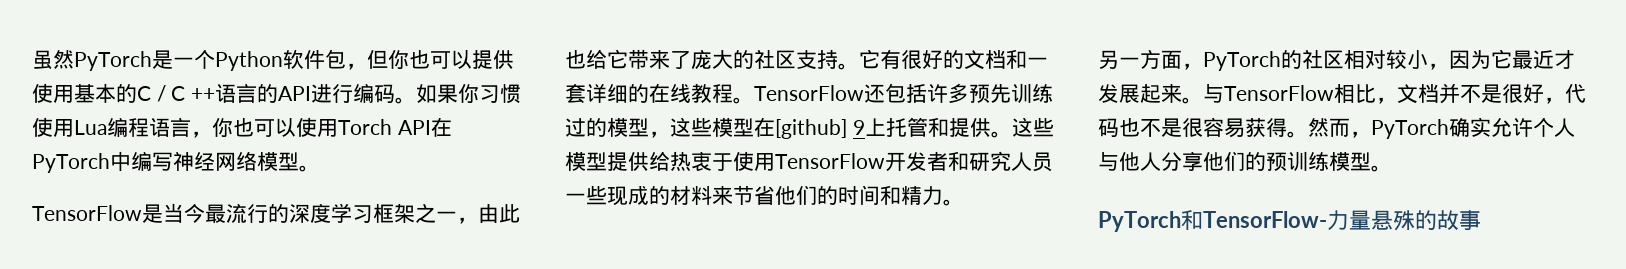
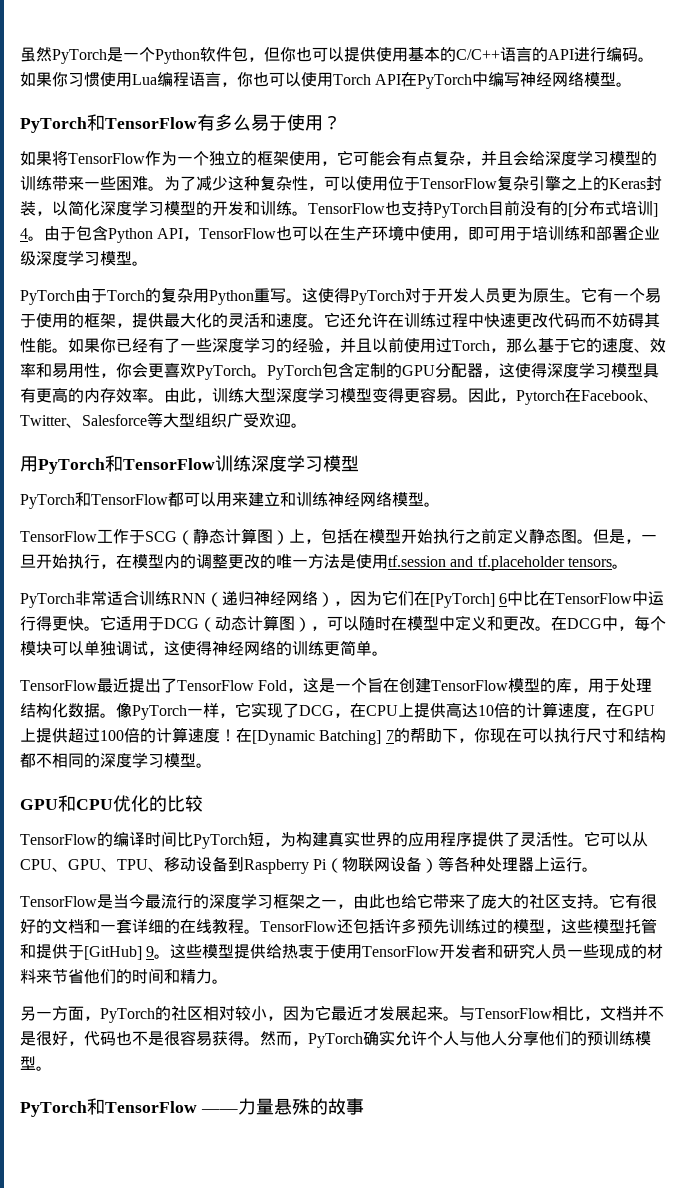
- 虽然PyTorch是一个Python软件包，但你也可以提供使用基本的C / C ++语言的API进行编码。
+ 虽然PyTorch是一个Python软件包，但你也可以提供使用基本的C/C++语言的API进行编码。
+ PyTorch和TensorFlow有多么易于使用？
+ 如果将TensorFlow作为一个独立的框架使用，它可能会有点复杂，并且会给深度学习模型的训练带来一些困难。为了减少这种复杂性，可以使用位于TensorFlow复杂引擎之上的Keras封装，以简化深度学习模型的开发和训练。TensorFlow也支持PyTorch目前没有的[分布式培训] 4。由于包含Python API，TensorFlow也可以在生产环境中使用，即可用于培训练和部署企业级深度学习模型。
+ PyTorch由于Torch的复杂用Python重写。这使得PyTorch对于开发人员更为原生。它有一个易于使用的框架，提供最大化的灵活和速度。它还允许在训练过程中快速更改代码而不妨碍其性能。如果你已经有了一些深度学习的经验，并且以前使用过Torch，那么基于它的速度、效率和易用性，你会更喜欢PyTorch。PyTorch包含定制的GPU分配器，这使得深度学习模型具有更高的内存效率。由此，训练大型深度学习模型变得更容易。因此，Pytorch在Facebook、Twitter、Salesforce等大型组织广受欢迎。
+ 用PyTorch和TensorFlow训练深度学习模型
+ PyTorch和TensorFlow都可以用来建立和训练神经网络模型。
+ TensorFlow工作于SCG（静态计算图）上，包括在模型开始执行之前定义静态图。但是，一旦开始执行，在模型内的调整更改的唯一方法是使用tf.session and tf.placeholder tensors。
+ PyTorch非常适合训练RNN（递归神经网络），因为它们在[PyTorch] 6中比在TensorFlow中运行得更快。它适用于DCG（动态计算图），可以随时在模型中定义和更改。在DCG中，每个模块可以单独调试，这使得神经网络的训练更简单。
+ TensorFlow最近提出了TensorFlow Fold，这是一个旨在创建TensorFlow模型的库，用于处理结构化数据。像PyTorch一样，它实现了DCG，在CPU上提供高达10倍的计算速度，在GPU上提供超过100倍的计算速度！在[Dynamic Batching] 7的帮助下，你现在可以执行尺寸和结构都不相同的深度学习模型。
+ GPU和CPU优化的比较
+ TensorFlow的编译时间比PyTorch短，为构建真实世界的应用程序提供了灵活性。它可以从CPU、GPU、TPU、移动设备到Raspberry Pi（物联网设备）等各种处理器上运行。
- TensorFlow还包括许多预先训练过的模型，这些模型在[github] 9上托管和提供。
+ TensorFlow还包括许多预先训练过的模型，这些模型托管和提供于[GitHub] 9。
- PyTorch和TensorFlow-力量悬殊的故事
+ PyTorch和TensorFlow ——力量悬殊的故事

